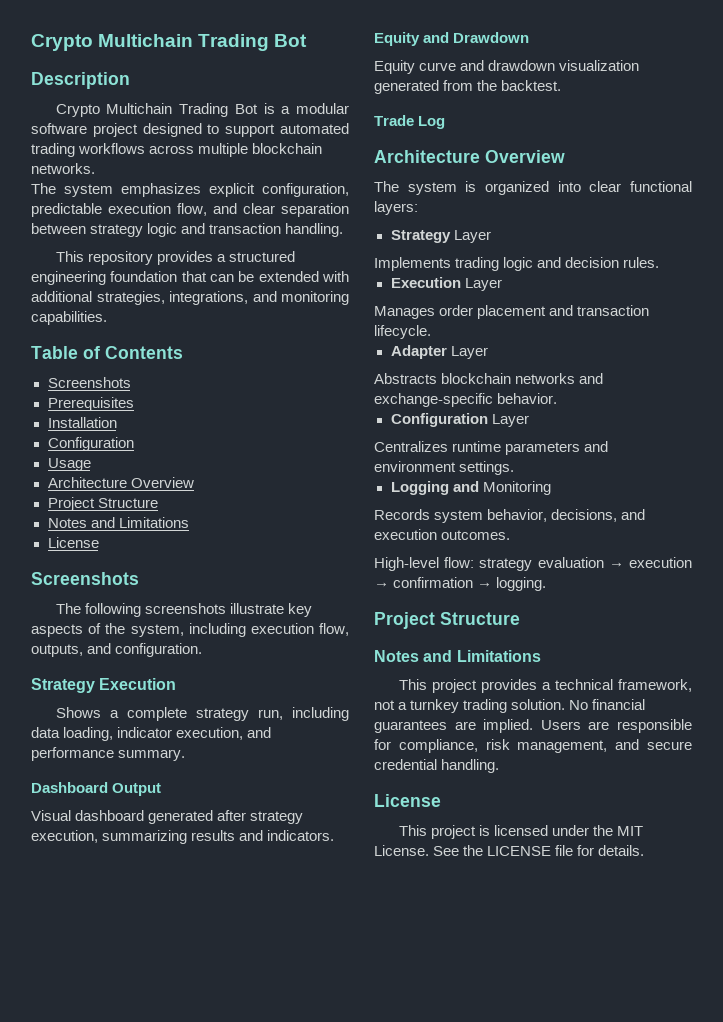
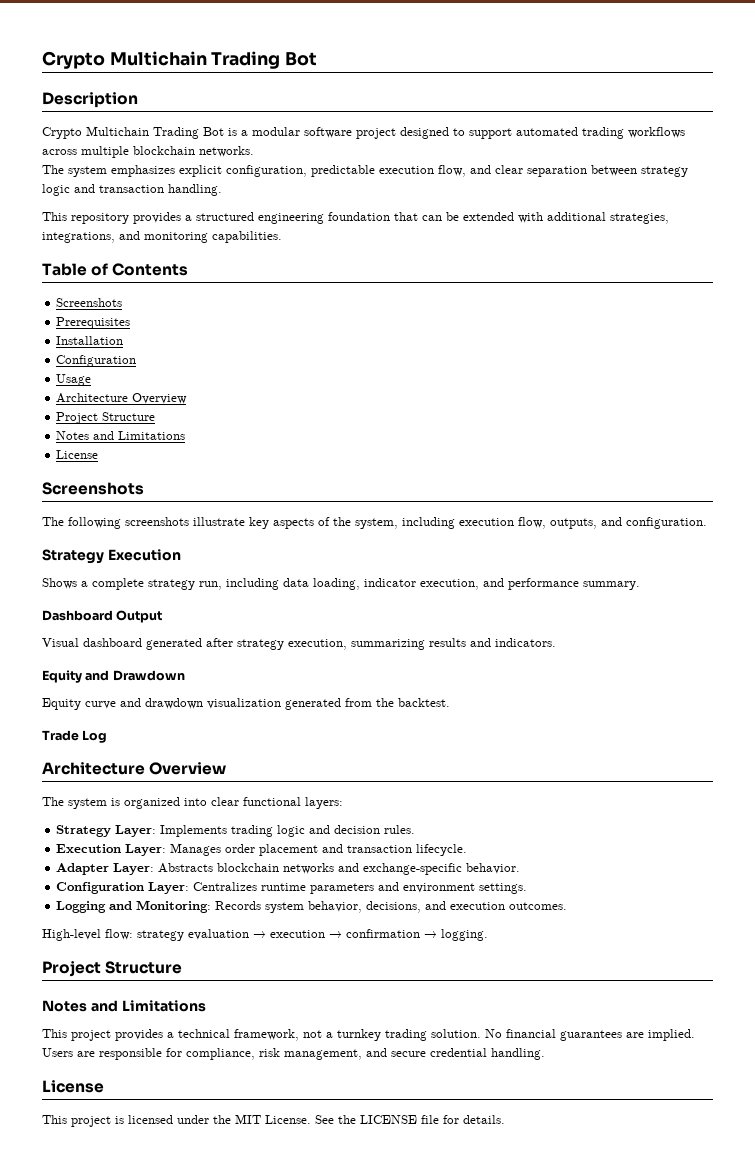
- Strategy Layer
- Implements trading logic and decision rules.
+ Strategy Layer: Implements trading logic and decision rules.
- Execution Layer
- Manages order placement and transaction lifecycle.
+ Execution Layer: Manages order placement and transaction lifecycle.
- Adapter Layer
- Abstracts blockchain networks and exchange-specific behavior.
+ Adapter Layer: Abstracts blockchain networks and exchange-specific behavior.
- Configuration Layer
- Centralizes runtime parameters and environment settings.
+ Configuration Layer: Centralizes runtime parameters and environment settings.
- Logging and Monitoring
- Records system behavior, decisions, and execution outcomes.
+ Logging and Monitoring: Records system behavior, decisions, and execution outcomes.

